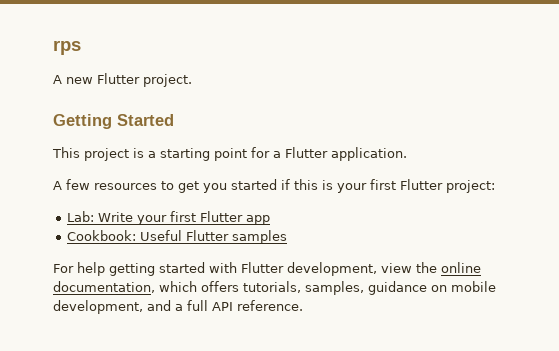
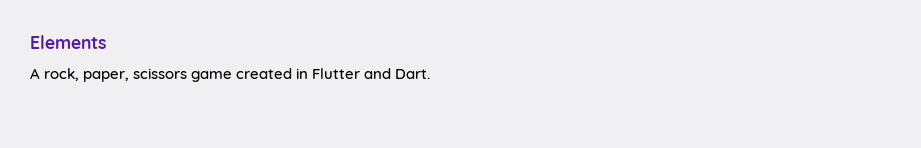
- rps
- A new Flutter project.
- Getting Started
- This project is a starting point for a Flutter application.
- A few resources to get you started if this is your first Flutter project:
- Lab: Write your first Flutter app
- Cookbook: Useful Flutter samples
- For help getting started with Flutter development, view the online documentation, which offers tutorials, samples, guidance on mobile development, and a full API reference.
+ Elements
+ A rock, paper, scissors game created in Flutter and Dart.

